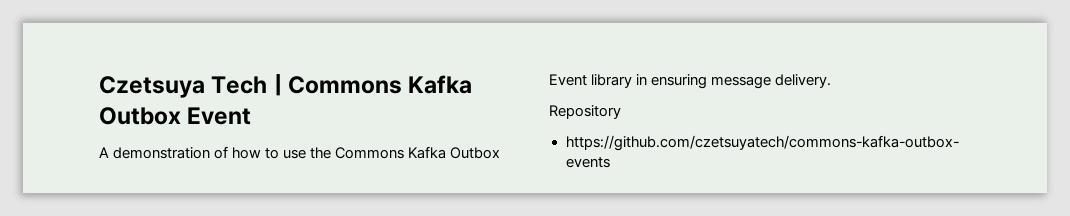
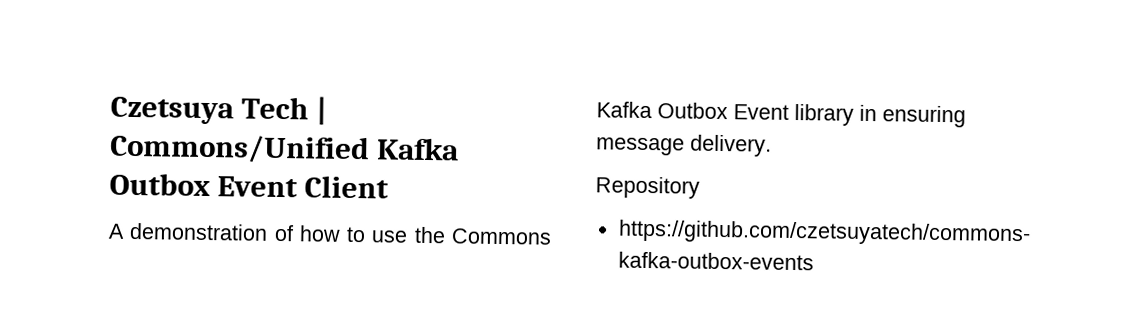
- Czetsuya Tech | Commons Kafka Outbox Event
+ Czetsuya Tech | Commons/Unified Kafka Outbox Event Client

